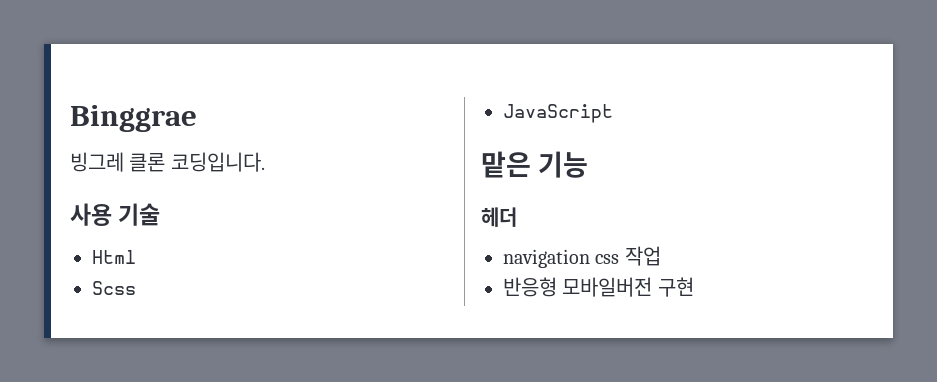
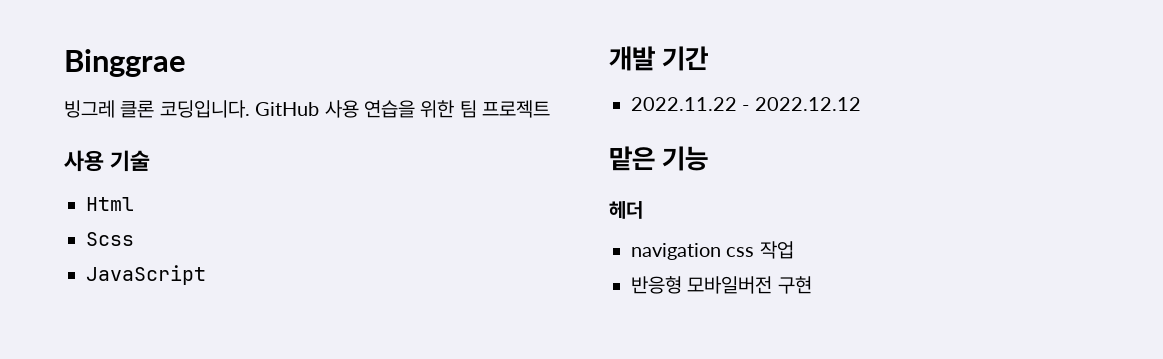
+ GitHub 사용 연습을 위한 팀 프로젝트
+ 개발 기간
+ 2022.11.22 - 2022.12.12

